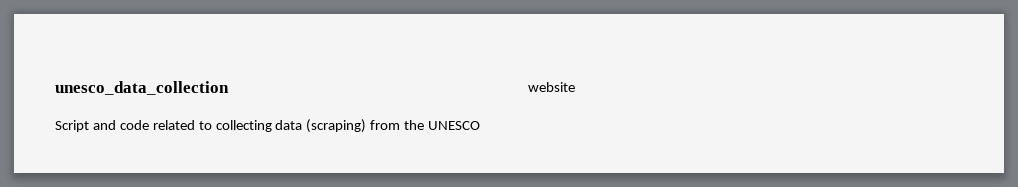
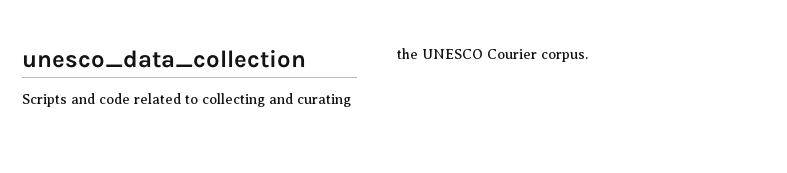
- Script and code related to collecting data (scraping) from the UNESCO website
+ Scripts and code related to collecting and curating the UNESCO Courier corpus.

